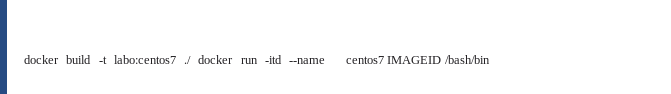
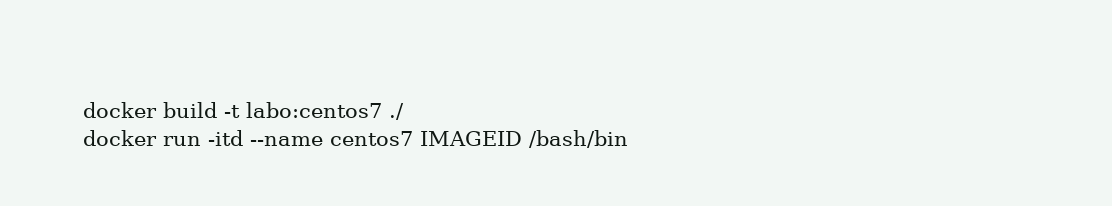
- docker build -t labo:centos7 ./ docker run -itd --name centos7 IMAGEID /bash/bin
+ docker build -t labo:centos7 ./
+ docker run -itd --name centos7 IMAGEID /bash/bin

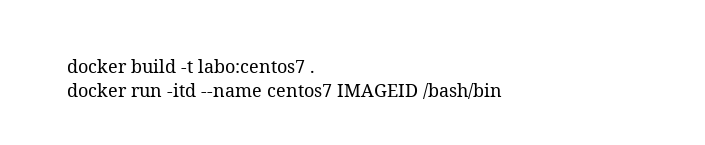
- docker build -t labo:centos7 ./
+ docker build -t labo:centos7 .

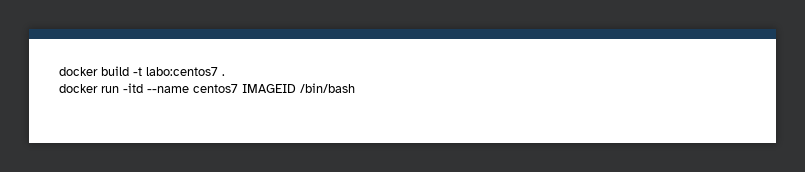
- docker run -itd --name centos7 IMAGEID /bash/bin
+ docker run -itd --name centos7 IMAGEID /bin/bash

